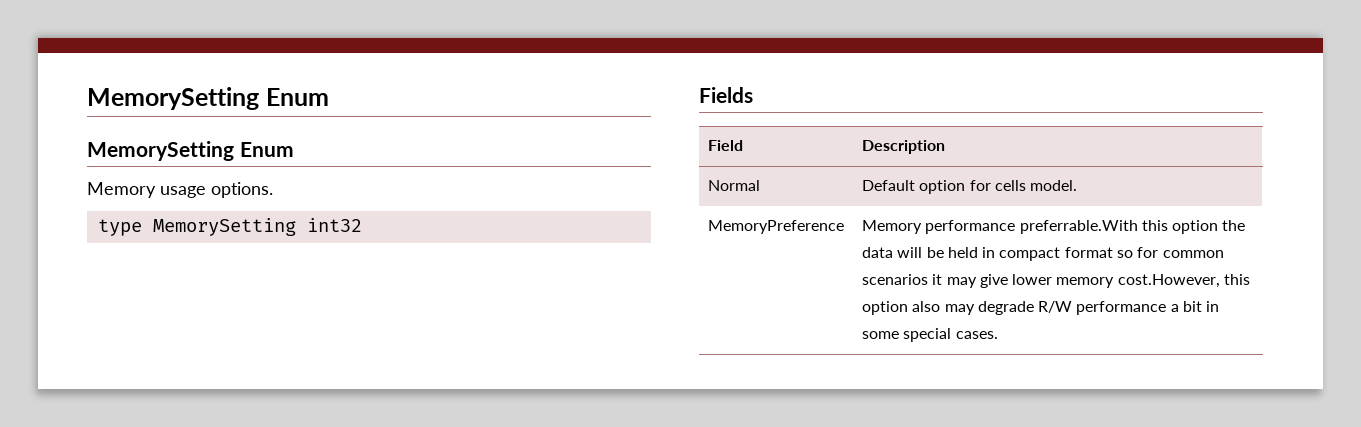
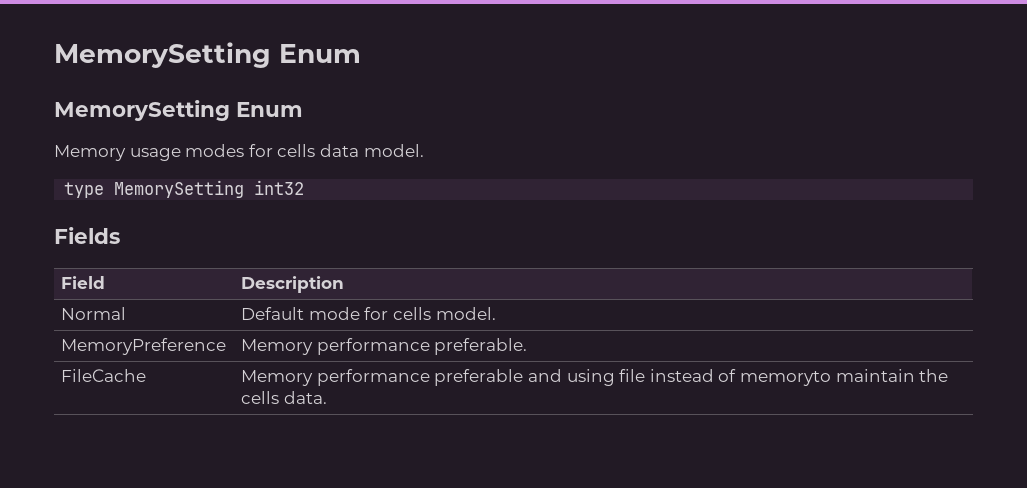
- Memory usage options.
+ Memory usage modes for cells data model.
- Normal | Default option for cells model.
+ Normal | Default mode for cells model.
- MemoryPreference | Memory performance preferrable.With this option the data will be held in compact format so for common scenarios it may give lower memory cost.However, this option also may degrade R/W performance a bit in some special cases.
+ MemoryPreference | Memory performance preferable.
+ FileCache | Memory performance preferable and using file instead of memoryto maintain the cells data.

